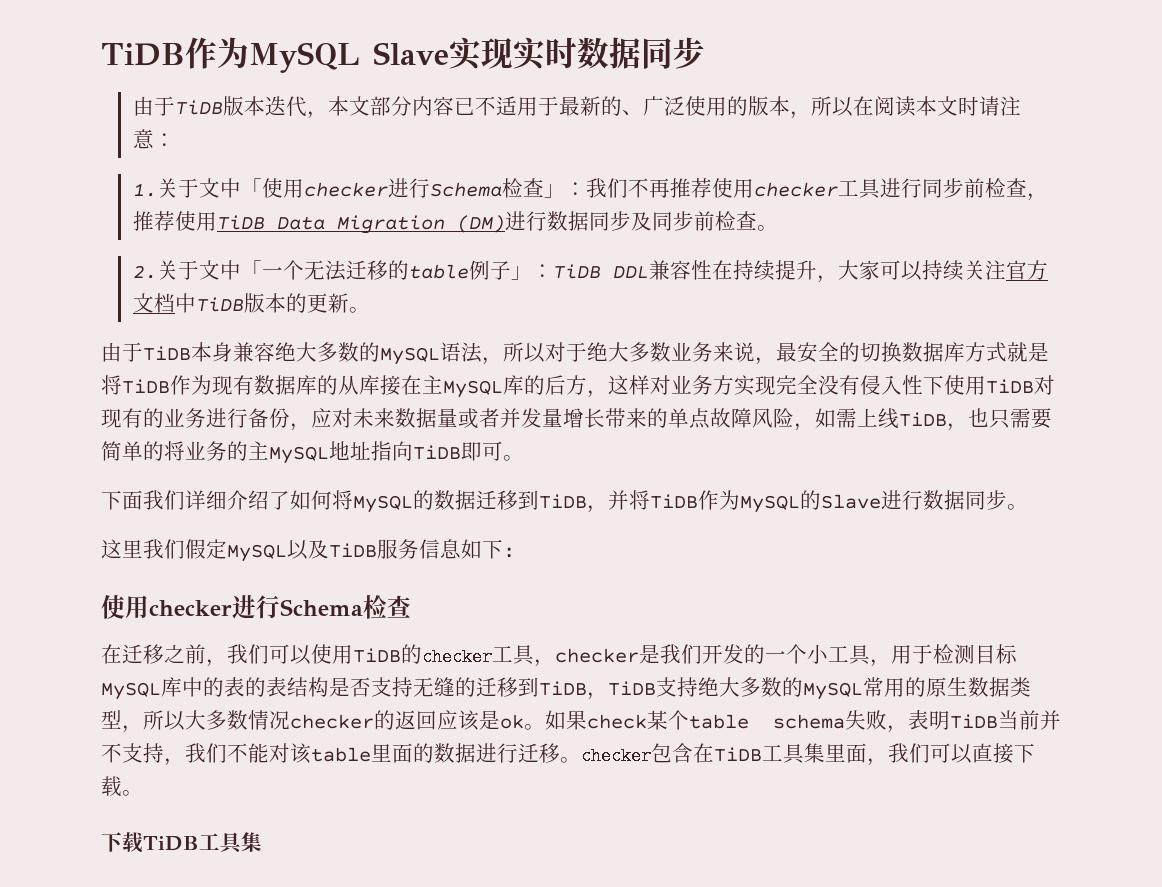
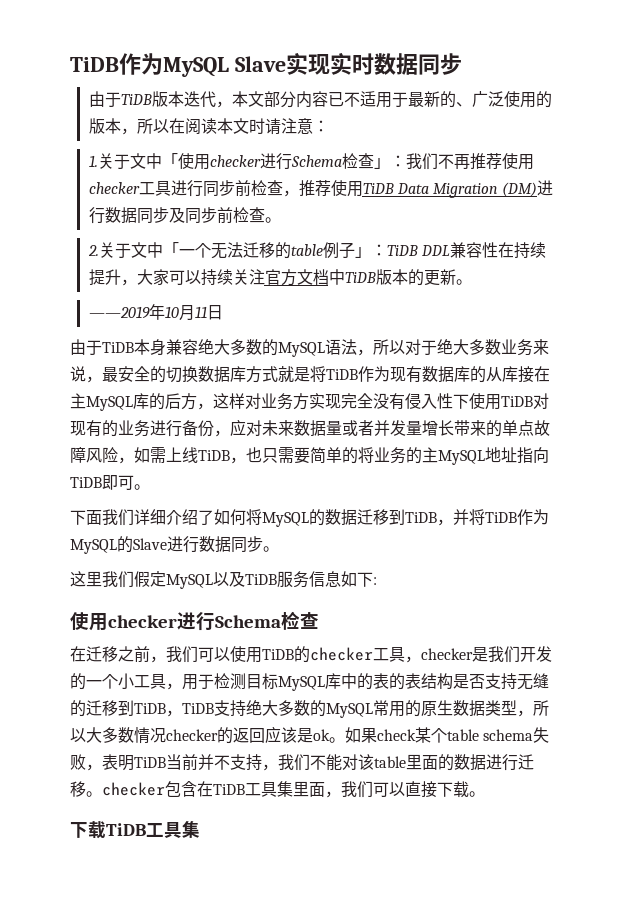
+ ——2019年10月11日

